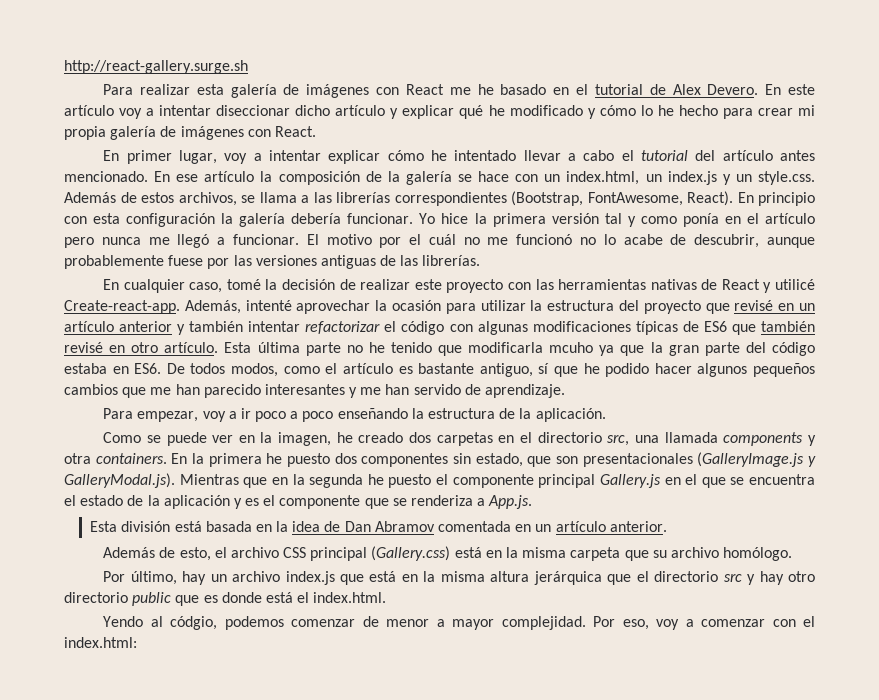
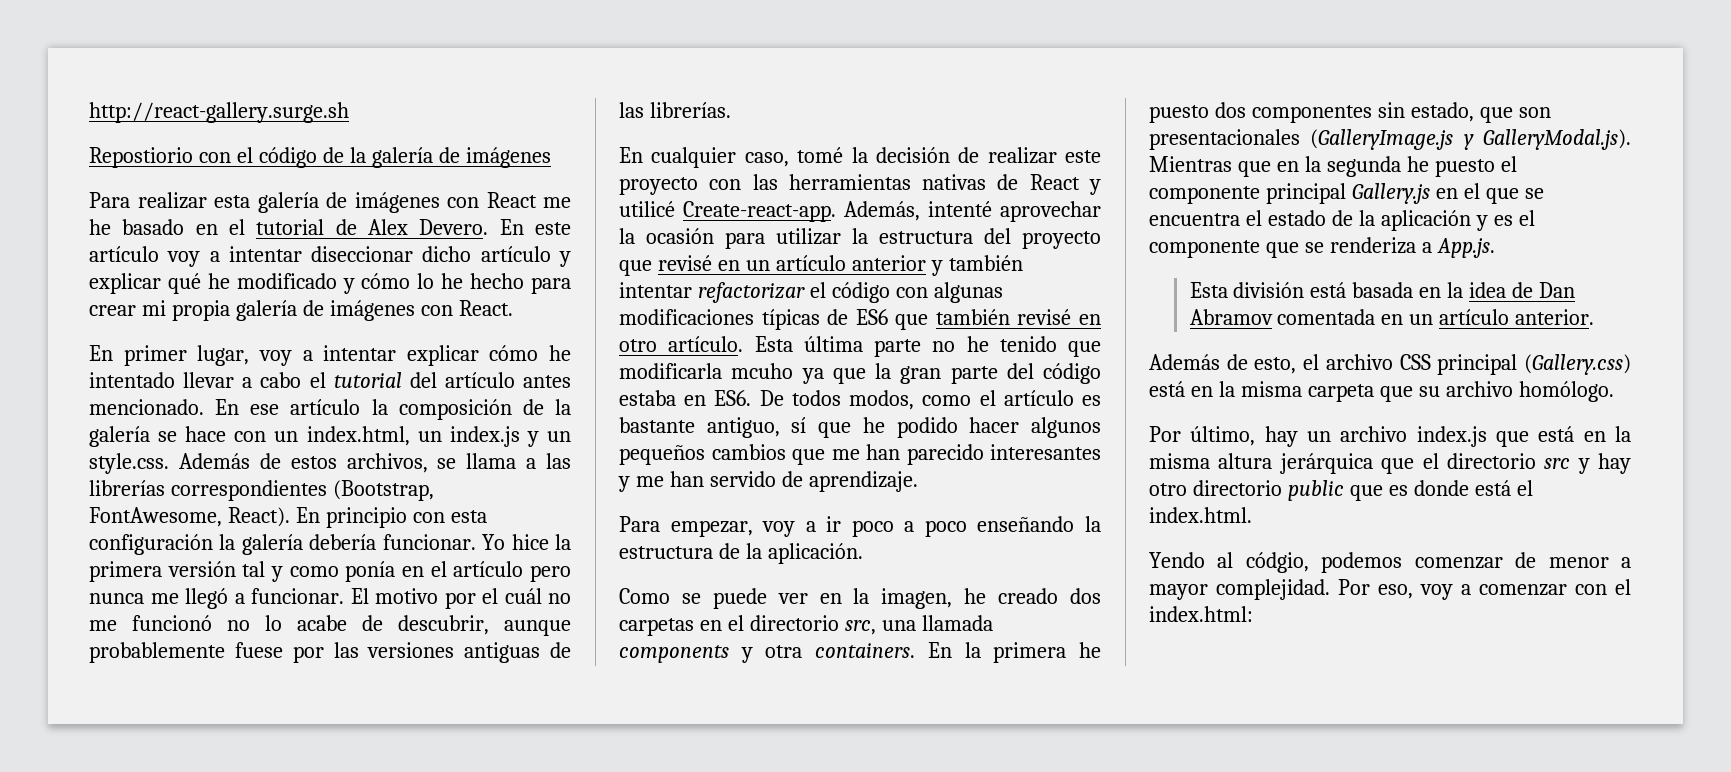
+ Repostiorio con el código de la galería de imágenes

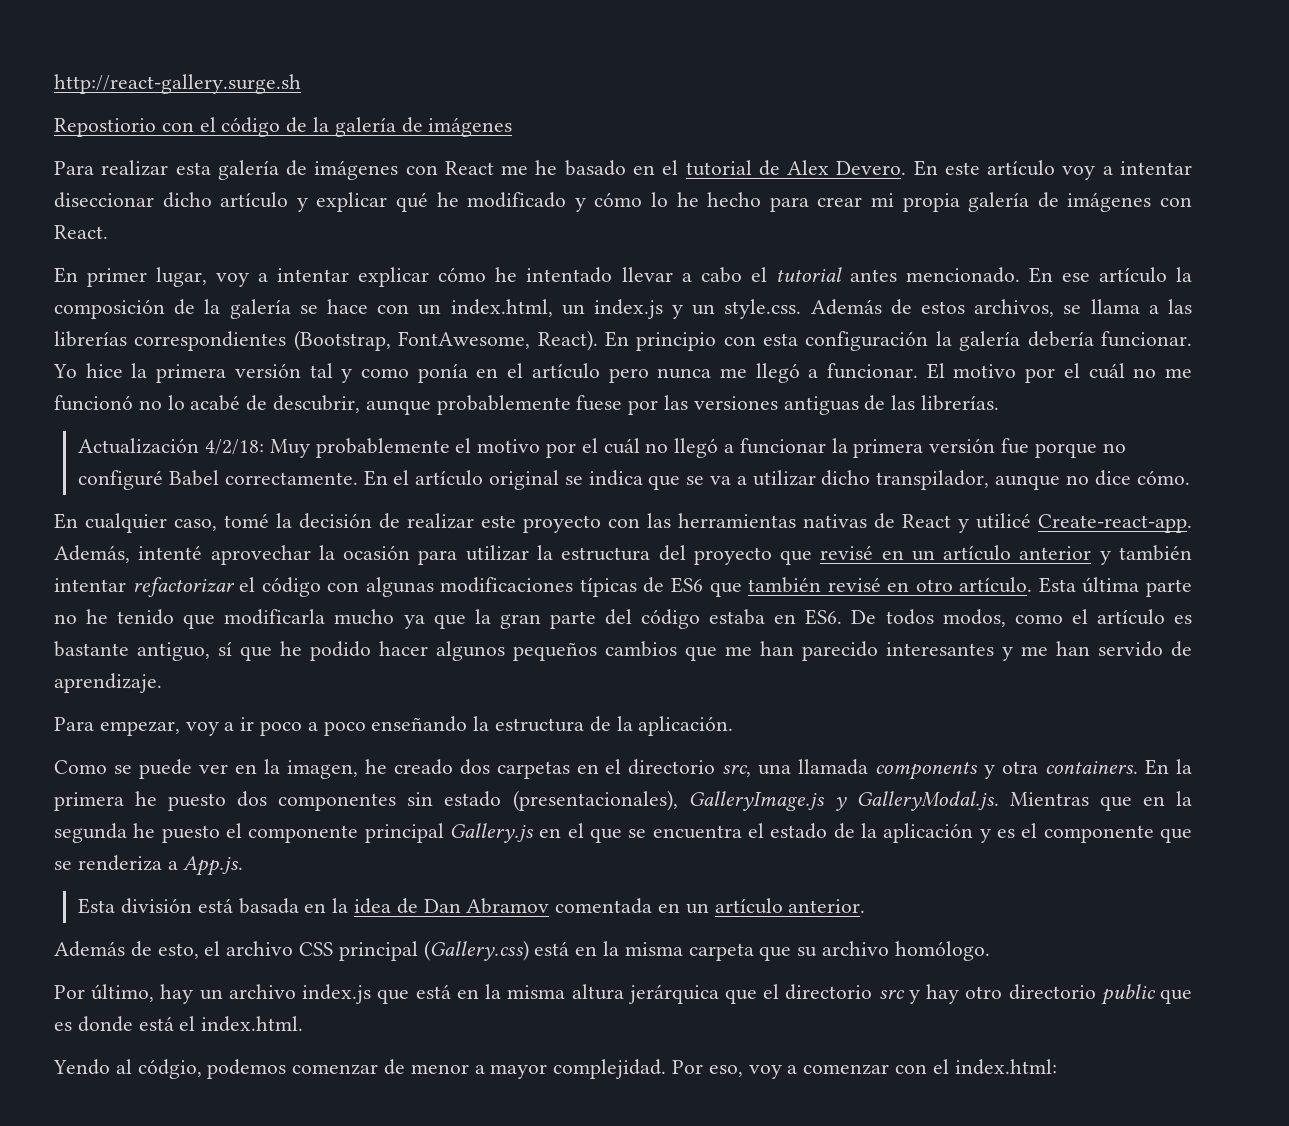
- En primer lugar, voy a intentar explicar cómo he intentado llevar a cabo el tutorial del artículo antes mencionado.
+ En primer lugar, voy a intentar explicar cómo he intentado llevar a cabo el tutorial antes mencionado.
- El motivo por el cuál no me funcionó no lo acabe de descubrir, aunque probablemente fuese por las versiones antiguas de las librerías.
+ El motivo por el cuál no me funcionó no lo acabé de descubrir, aunque probablemente fuese por las versiones antiguas de las librerías.
+ Actualización 4/2/18: Muy probablemente el motivo por el cuál no llegó a funcionar la primera versión fue porque no configuré Babel correctamente. En el artículo original se indica que se va a utilizar dicho transpilador, aunque no dice cómo.
- Esta última parte no he tenido que modificarla mcuho ya que la gran parte del código estaba en ES6. De todos modos, como el artículo es bastante antiguo, sí que he podido hacer algunos pequeños cambios que me han parecido interesantes y me han servido de aprendizaje.
+ Esta última parte no he tenido que modificarla mucho ya que la gran parte del código estaba en ES6. De todos modos, como el artículo es bastante antiguo, sí que he podido hacer algunos pequeños cambios que me han parecido interesantes y me han servido de aprendizaje.
- En la primera he puesto dos componentes sin estado, que son presentacionales (GalleryImage.js y GalleryModal.js). Mientras que en la segunda he puesto el componente principal Gallery.js en el que se encuentra el estado de la aplicación y es el componente que se renderiza a App.js.
+ En la primera he puesto dos componentes sin estado (presentacionales), GalleryImage.js y GalleryModal.js. Mientras que en la segunda he puesto el componente principal Gallery.js en el que se encuentra el estado de la aplicación y es el componente que se renderiza a App.js.

